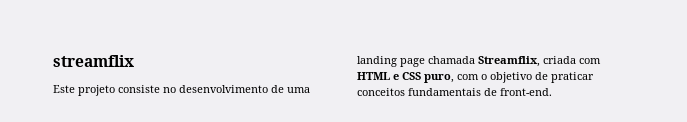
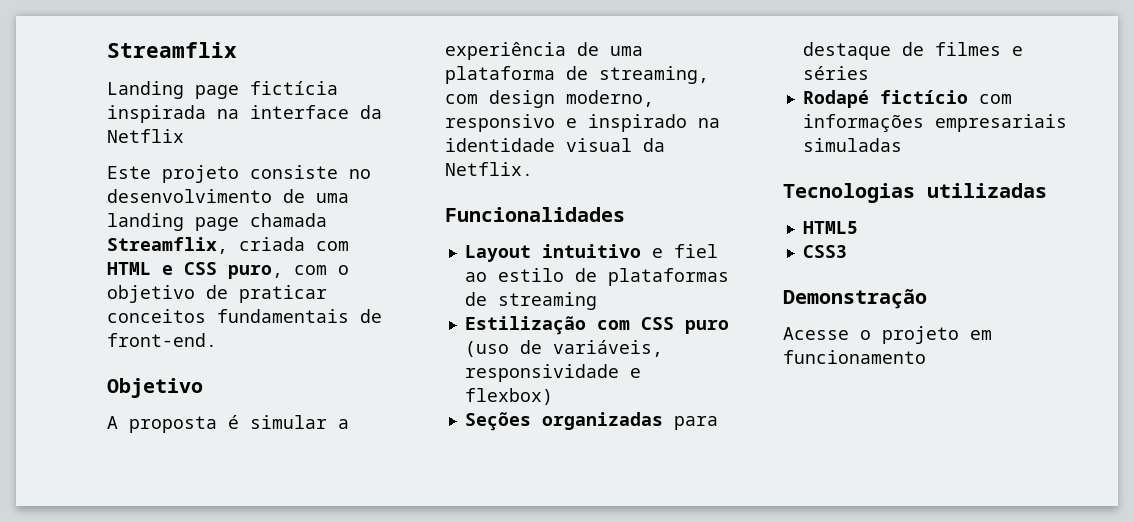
- streamflix
+ Streamflix
+ Landing page fictícia inspirada na interface da Netflix
+ Objetivo
+ A proposta é simular a experiência de uma plataforma de streaming, com design moderno, responsivo e inspirado na identidade visual da Netflix.
+ Funcionalidades
+ Layout intuitivo e fiel ao estilo de plataformas de streaming
+ Estilização com CSS puro (uso de variáveis, responsividade e flexbox)
+ Seções organizadas para destaque de filmes e séries
+ Rodapé fictício com informações empresariais simuladas
+ Tecnologias utilizadas
+ HTML5
+ CSS3
+ Demonstração
+ Acesse o projeto em funcionamento

